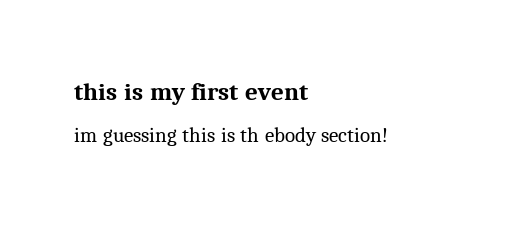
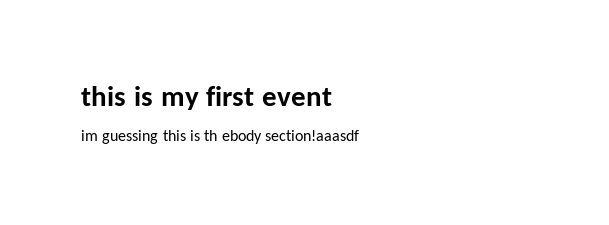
- im guessing this is th ebody section!
+ im guessing this is th ebody section!aaasdf

